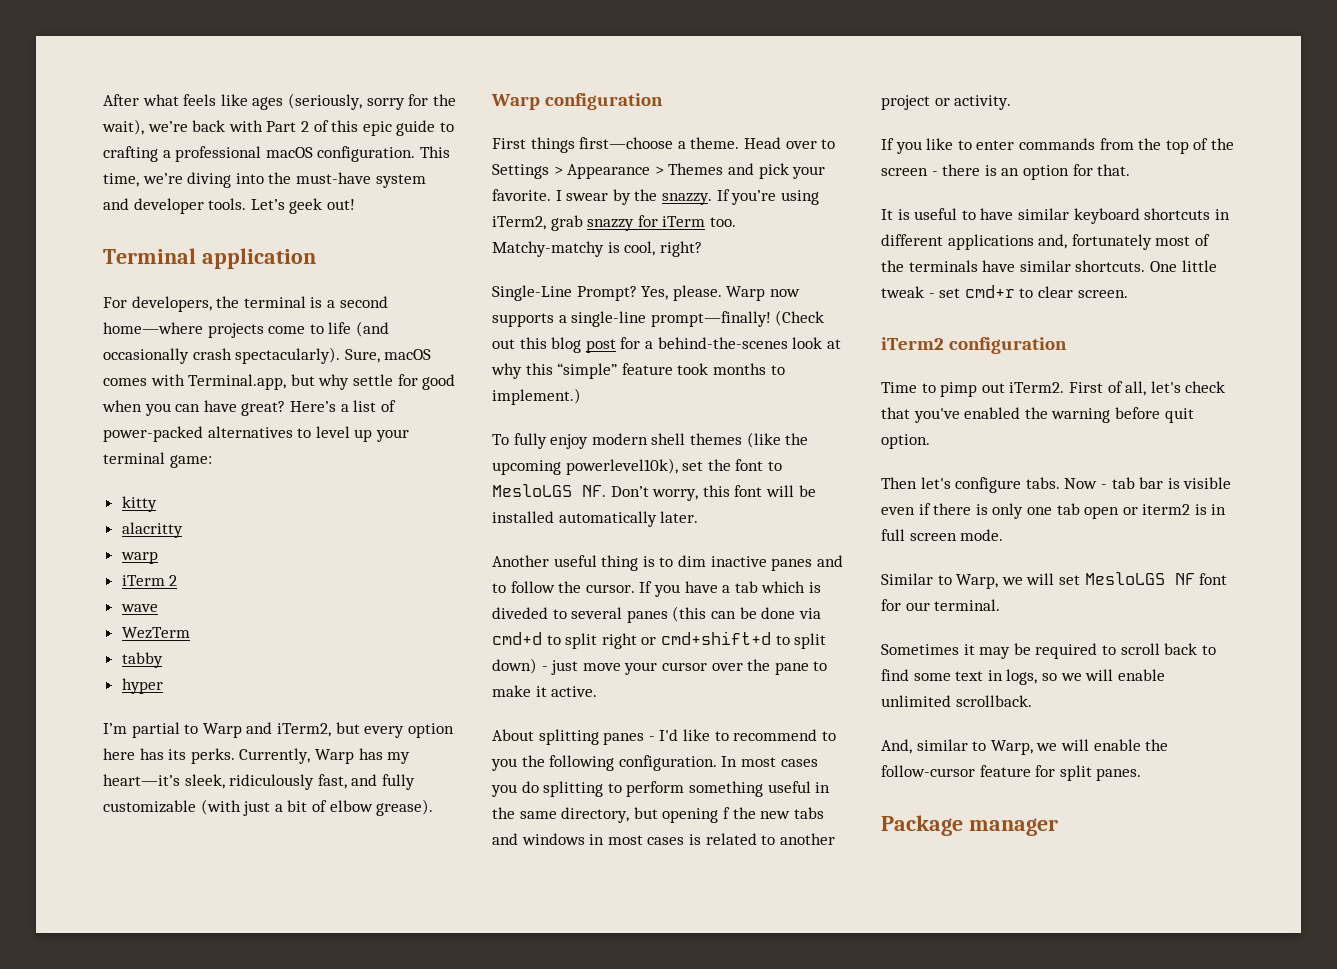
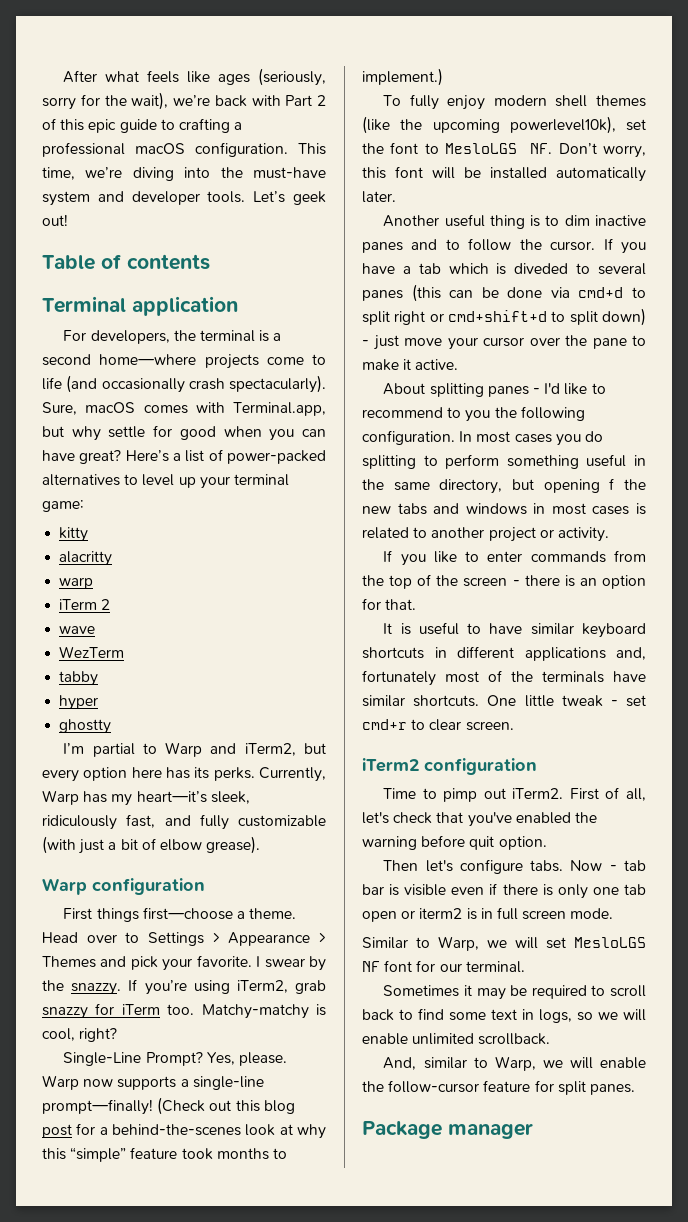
+ Table of contents
+ ghostty

